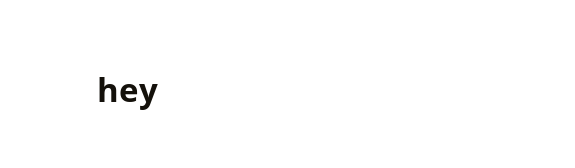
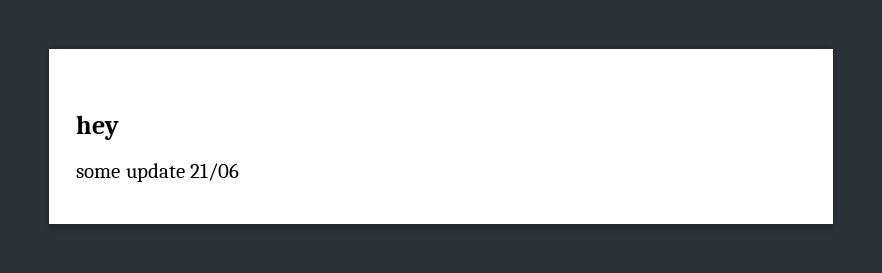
+ some update 21/06

